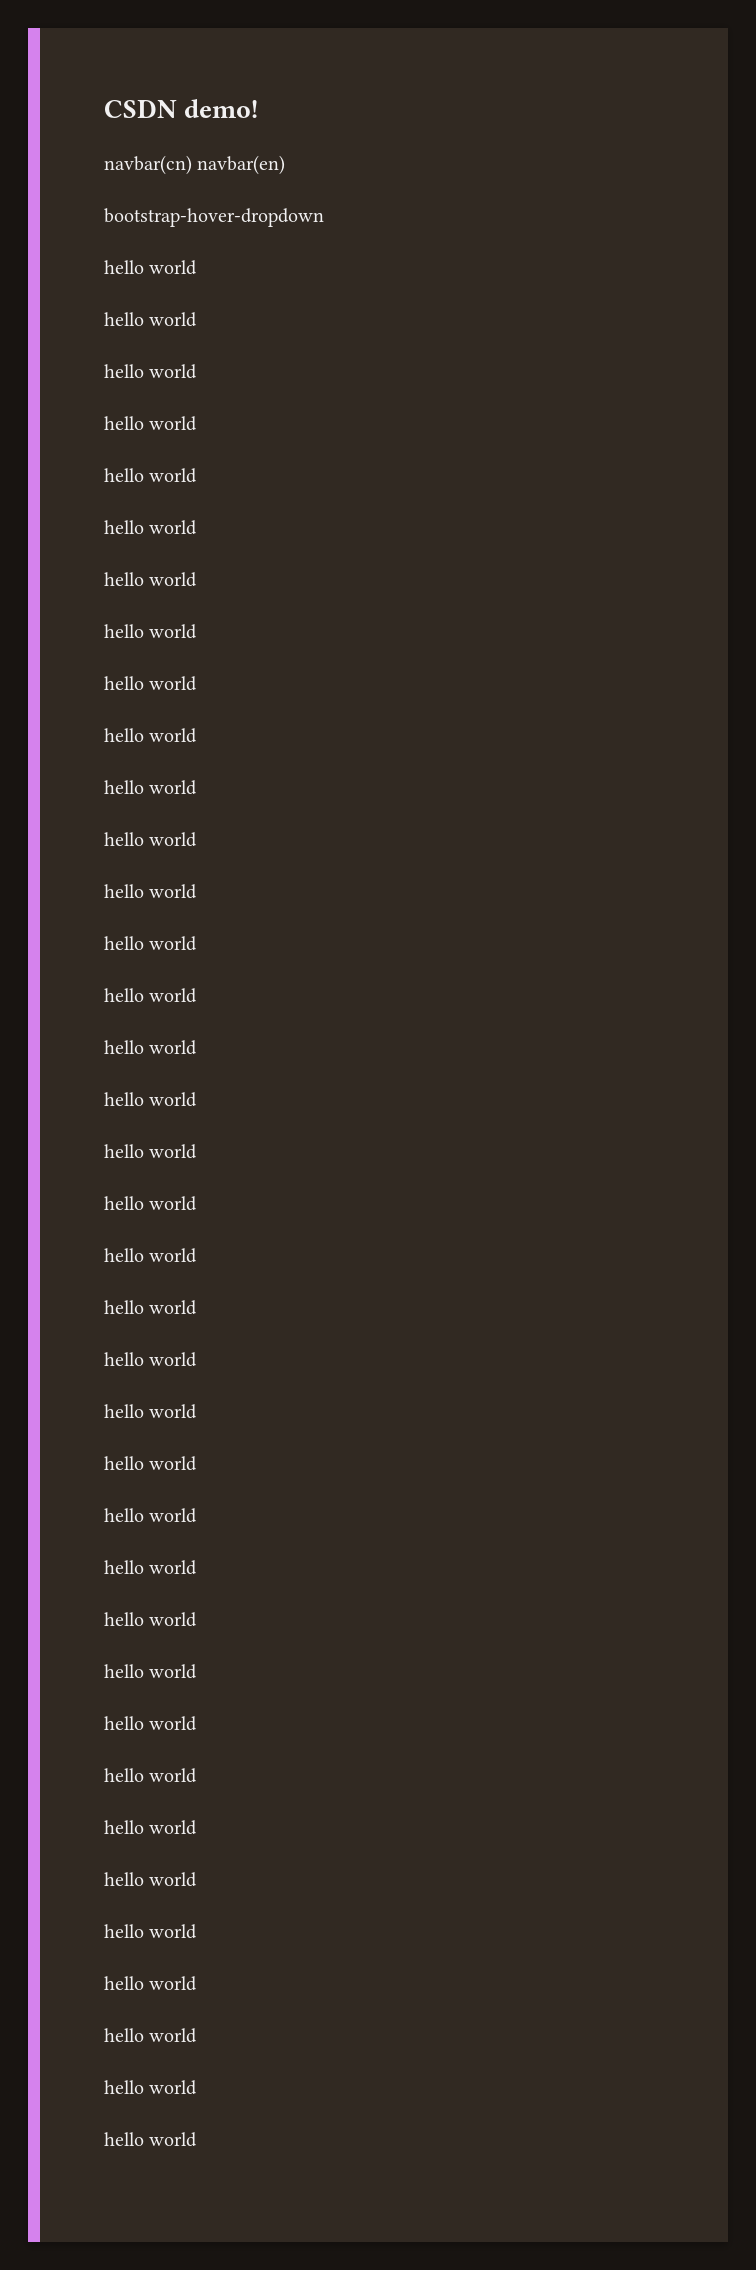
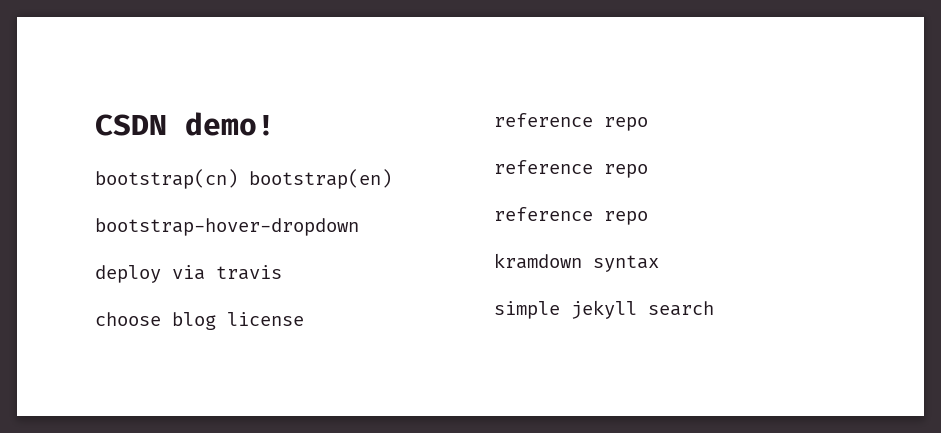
- navbar(cn) navbar(en)
+ bootstrap(cn) bootstrap(en)
  bootstrap-hover-dropdown
- hello world
- hello world
- hello world
- hello world
- hello world
- hello world
- hello world
- hello world
- hello world
- hello world
- hello world
- hello world
- hello world
- hello world
- hello world
- hello world
- hello world
- hello world
- hello world
- hello world
- hello world
- hello world
- hello world
- hello world
- hello world
- hello world
- hello world
- hello world
- hello world
- hello world
- hello world
- hello world
- hello world
- hello world
- hello world
- hello world
- hello world
+ deploy via travis
+ choose blog license
+ reference repo
+ reference repo
+ reference repo
+ kramdown syntax
+ simple jekyll search

